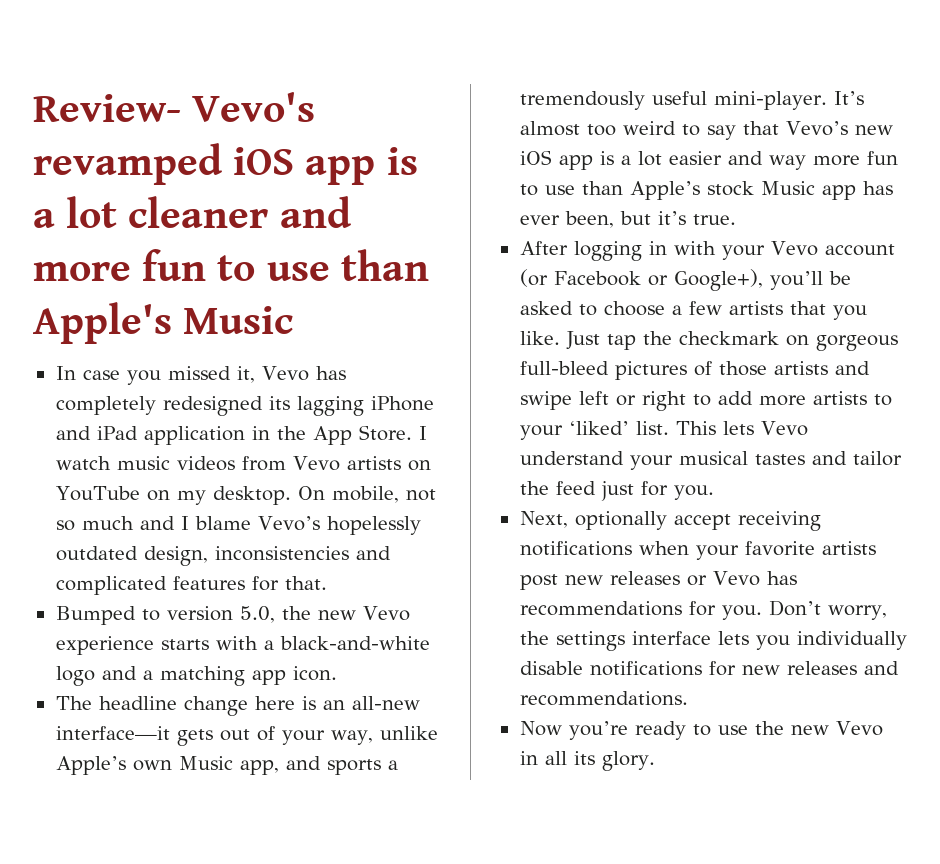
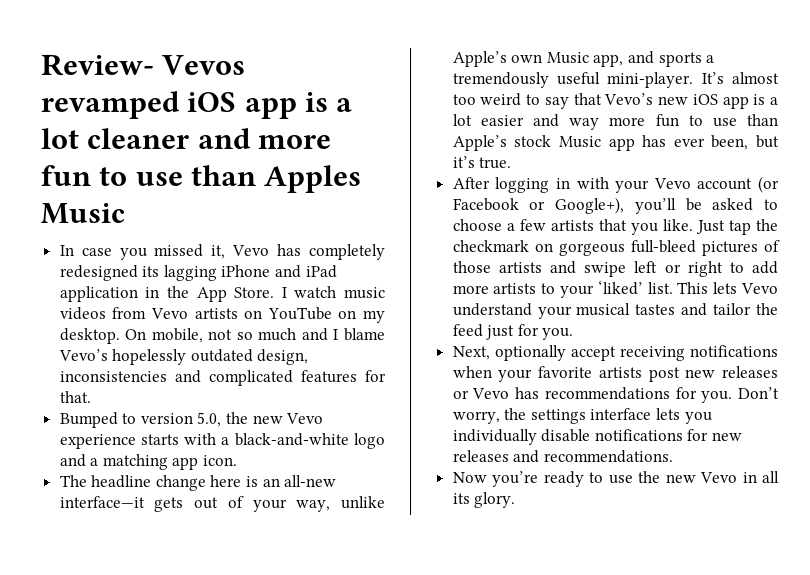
- Review- Vevo's revamped iOS app is a lot cleaner and more fun to use than Apple's Music
+ Review- Vevos revamped iOS app is a lot cleaner and more fun to use than Apples Music

